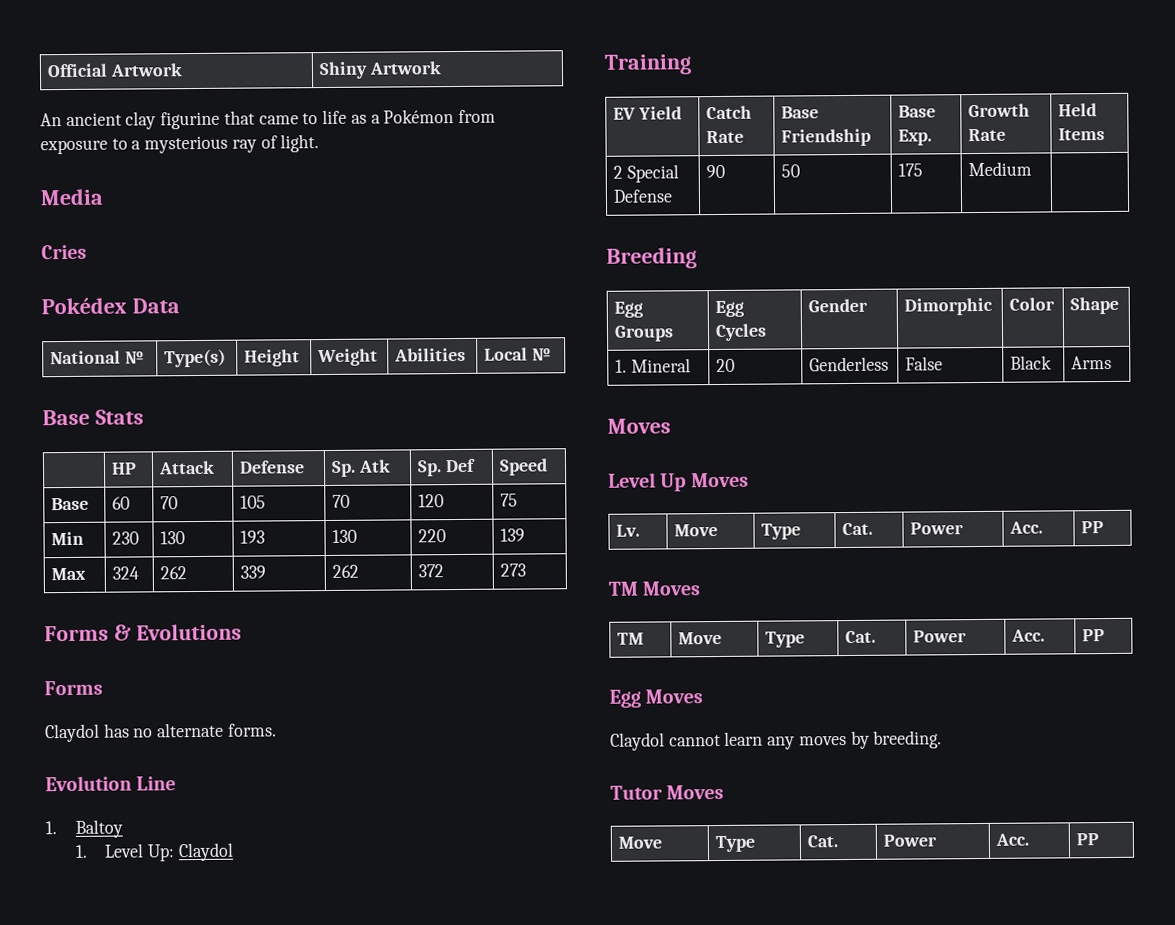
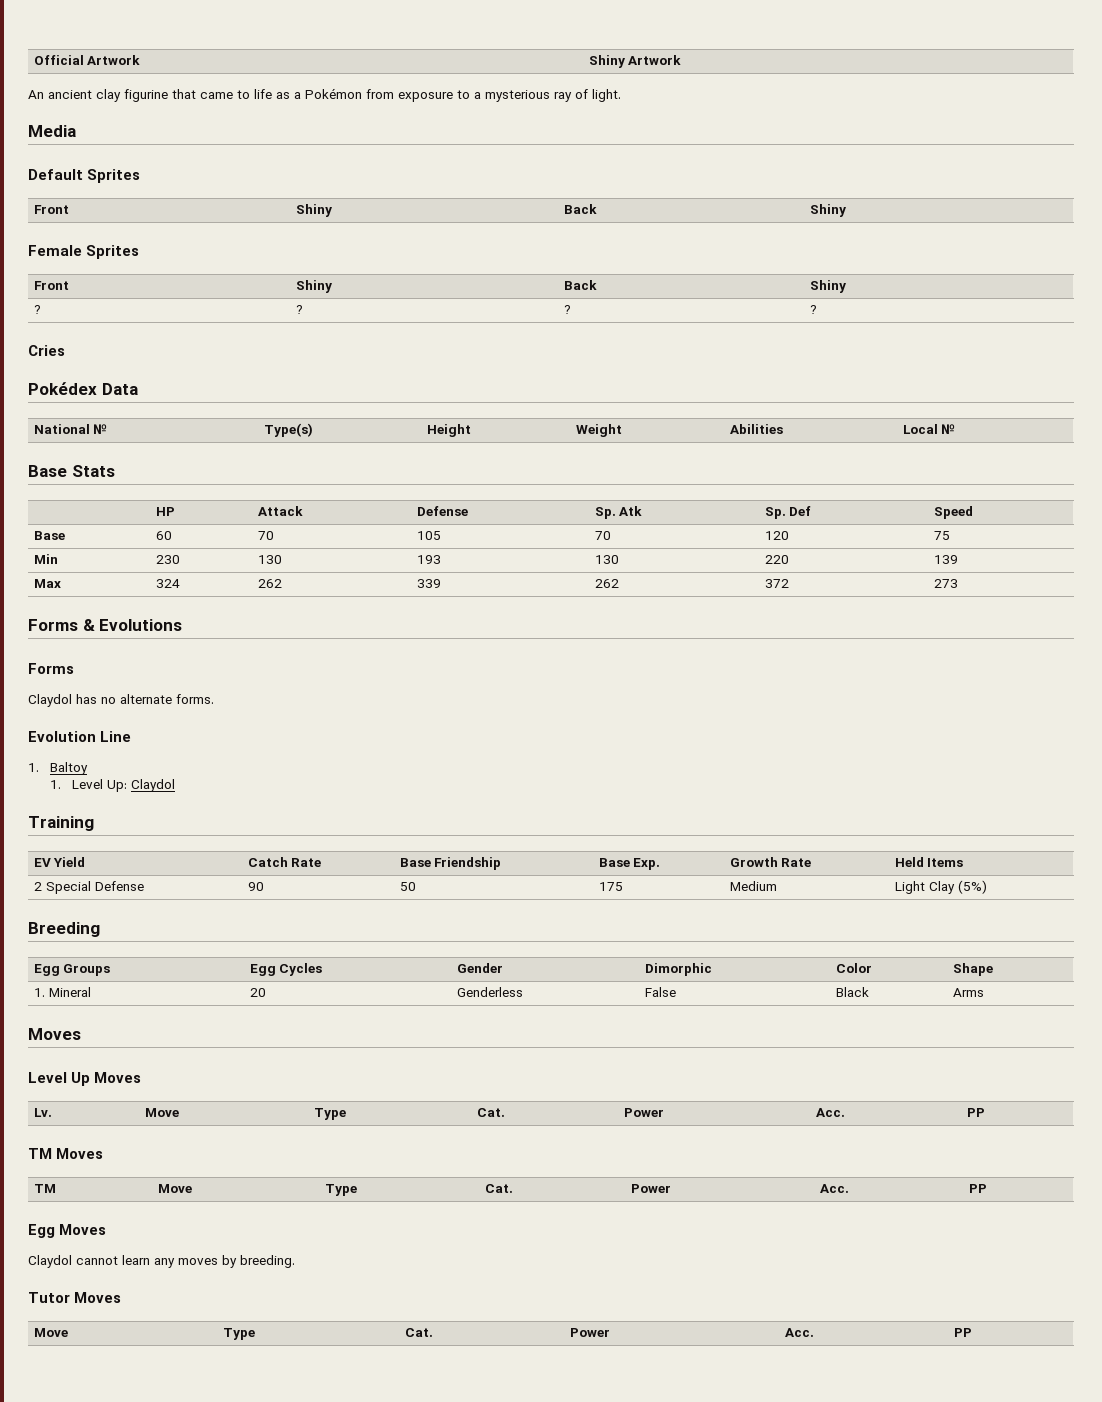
+ Default Sprites
+ Front | Shiny | Back | Shiny
+ Female Sprites
+ Front | Shiny | Back | Shiny
+ ? | ? | ? | ?
- 2 Special Defense | 90 | 50 | 175 | Medium |
+ 2 Special Defense | 90 | 50 | 175 | Medium | Light Clay (5%)

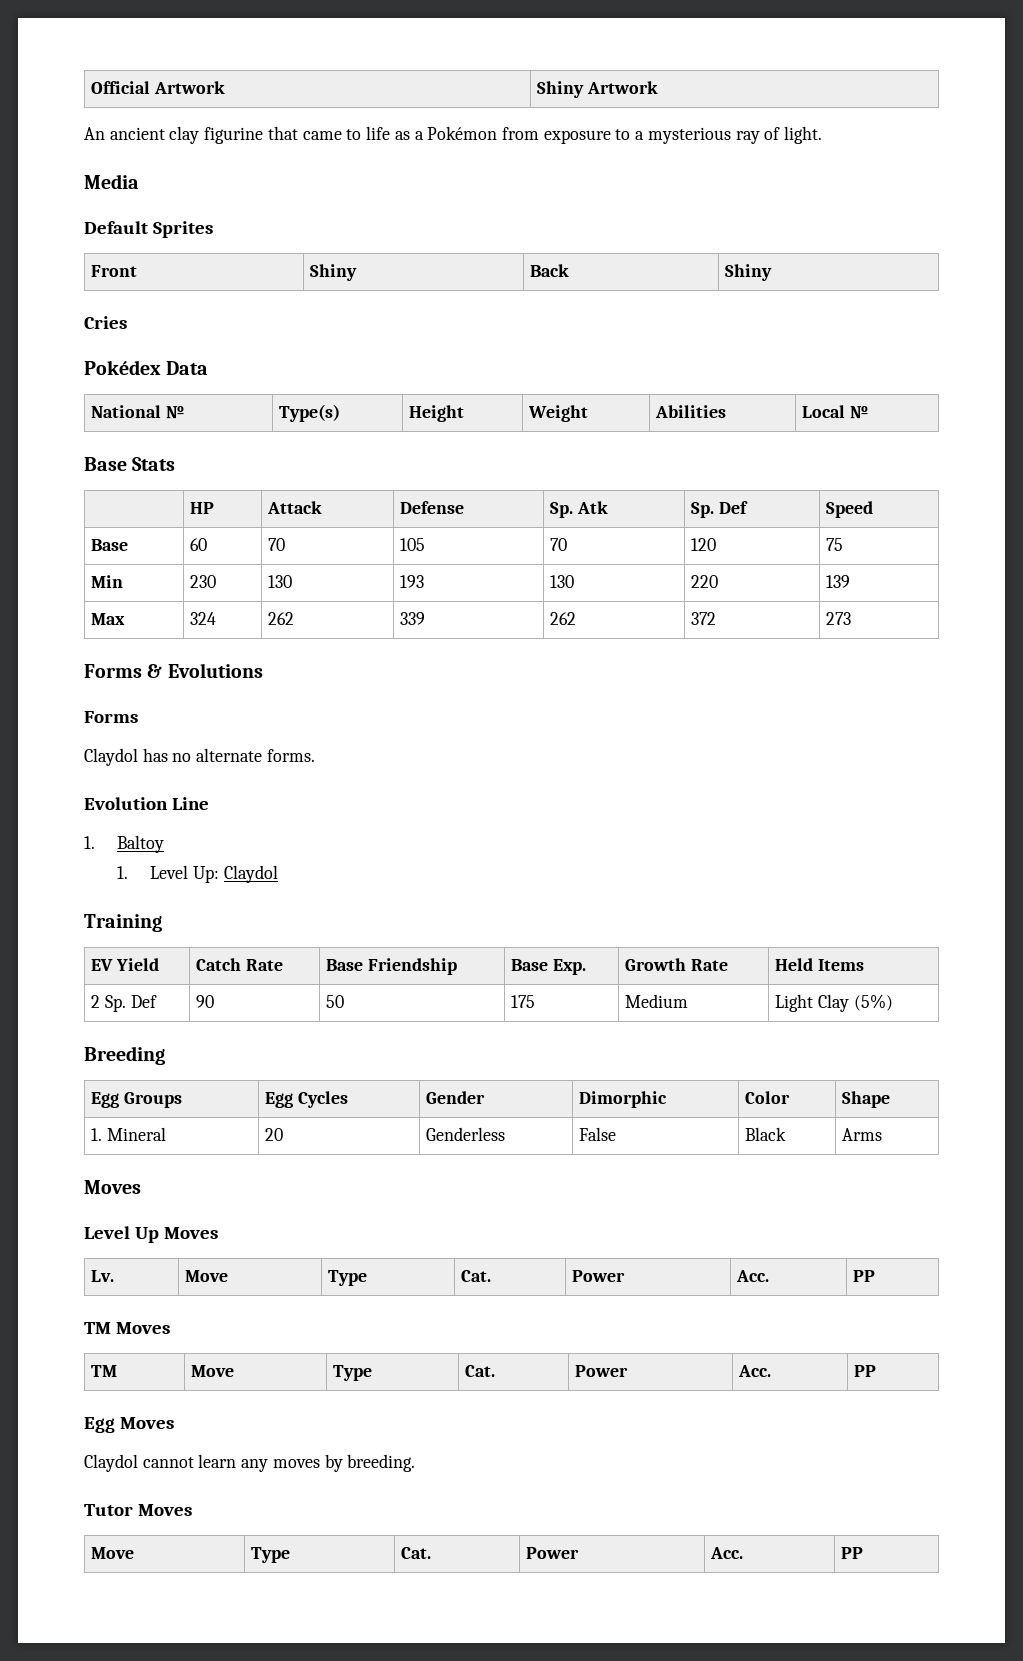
- Female Sprites
- Front | Shiny | Back | Shiny
- ? | ? | ? | ?
- 2 Special Defense | 90 | 50 | 175 | Medium | Light Clay (5%)
+ 2 Sp. Def | 90 | 50 | 175 | Medium | Light Clay (5%)

